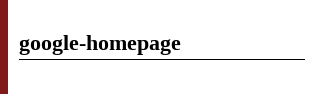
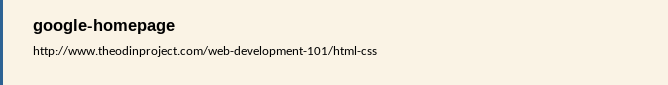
+ http://www.theodinproject.com/web-development-101/html-css

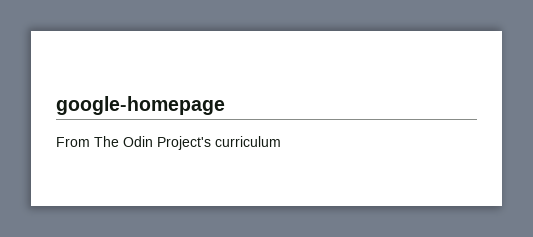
- http://www.theodinproject.com/web-development-101/html-css
+ From The Odin Project's curriculum

